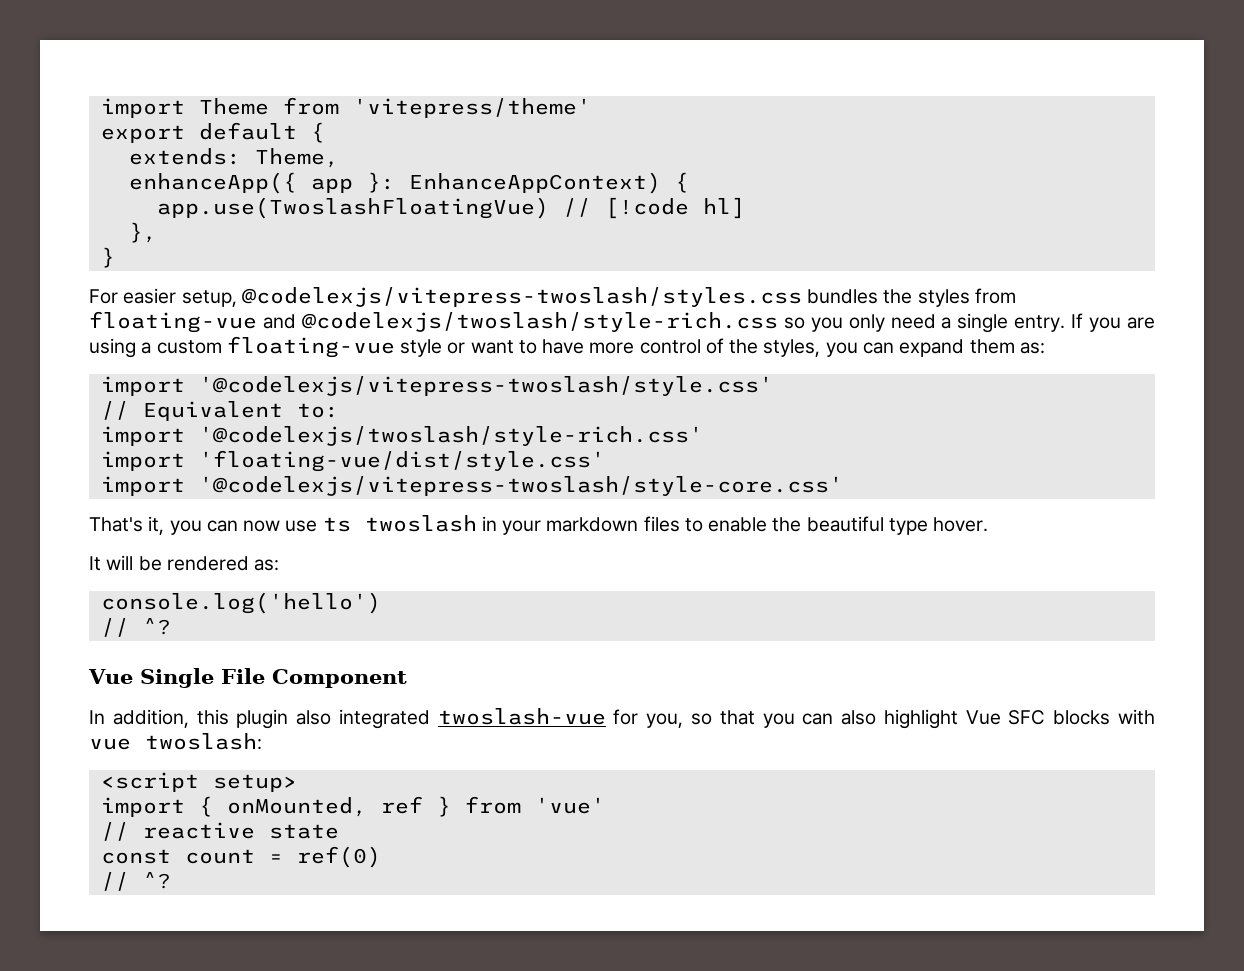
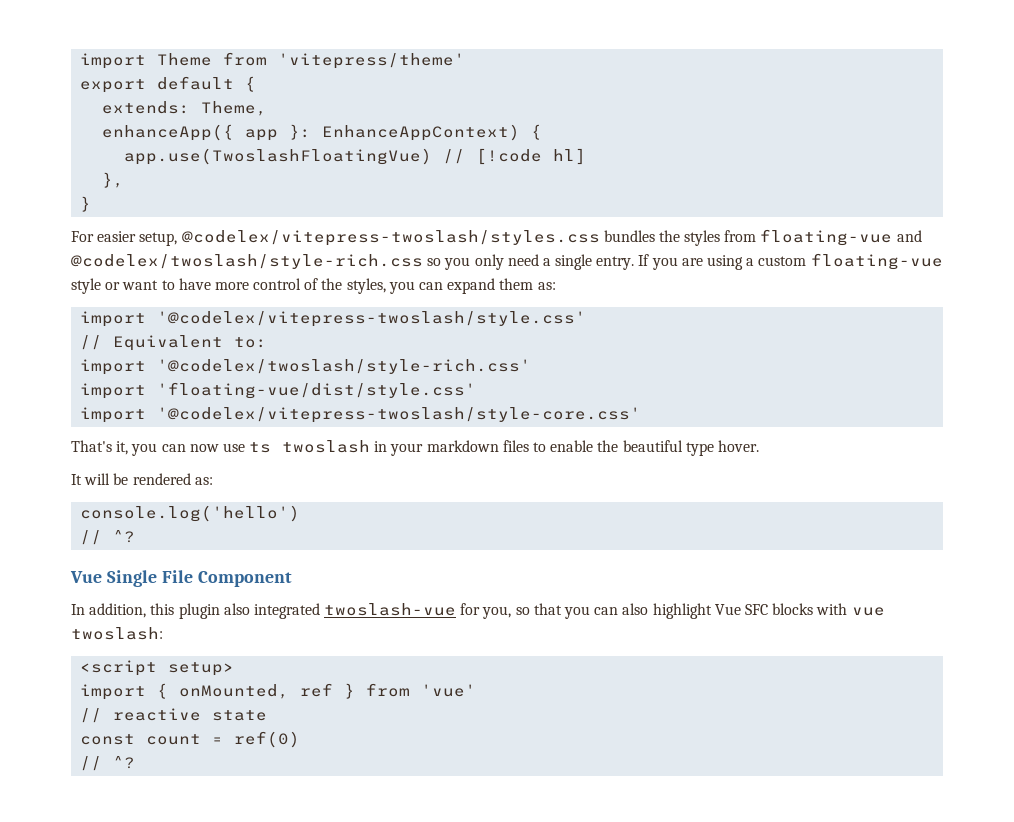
- For easier setup, @codelexjs/vitepress-twoslash/styles.css bundles the styles from floating-vue and @codelexjs/twoslash/style-rich.css so you only need a single entry.
+ For easier setup, @codelex/vitepress-twoslash/styles.css bundles the styles from floating-vue and @codelex/twoslash/style-rich.css so you only need a single entry.
- import '@codelexjs/vitepress-twoslash/style.css'
+ import '@codelex/vitepress-twoslash/style.css'
- import '@codelexjs/twoslash/style-rich.css'
+ import '@codelex/twoslash/style-rich.css'
- import '@codelexjs/vitepress-twoslash/style-core.css'
+ import '@codelex/vitepress-twoslash/style-core.css'

